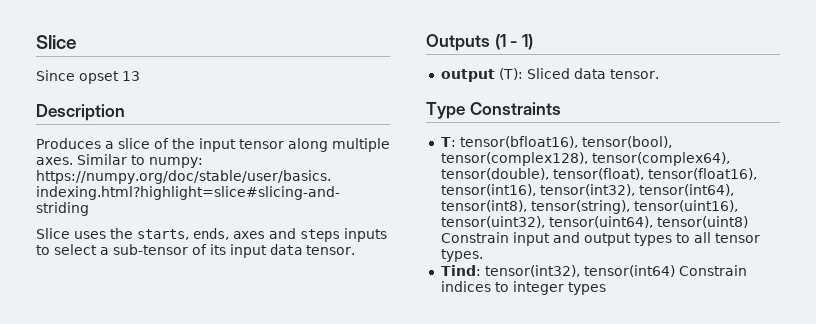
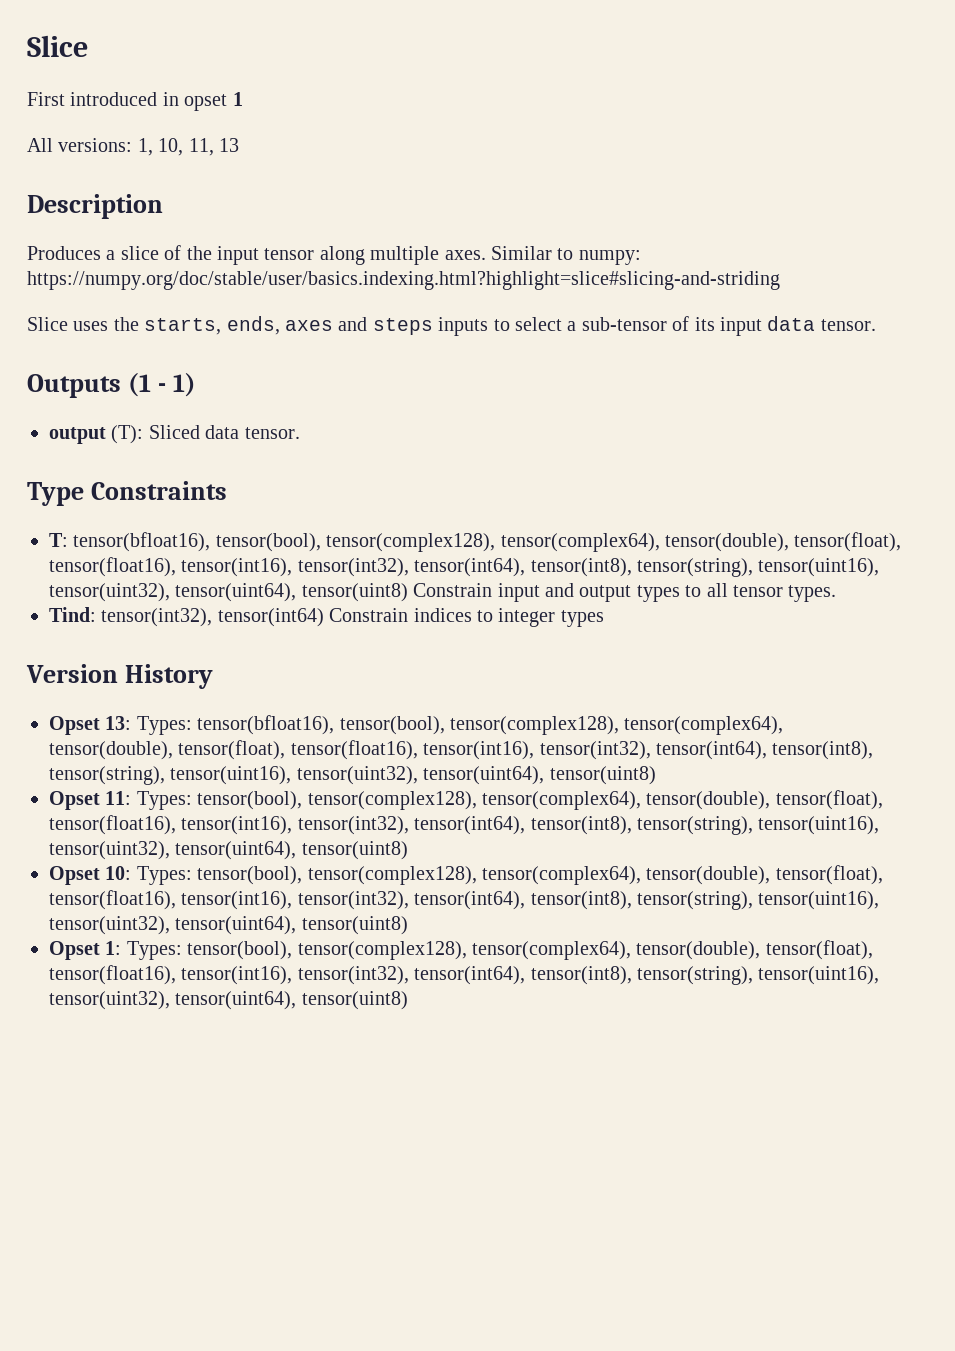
- Since opset 13
+ First introduced in opset 1
+ All versions: 1, 10, 11, 13
+ Version History
+ Opset 13: Types: tensor(bfloat16), tensor(bool), tensor(complex128), tensor(complex64), tensor(double), tensor(float), tensor(float16), tensor(int16), tensor(int32), tensor(int64), tensor(int8), tensor(string), tensor(uint16), tensor(uint32), tensor(uint64), tensor(uint8)
+ Opset 11: Types: tensor(bool), tensor(complex128), tensor(complex64), tensor(double), tensor(float), tensor(float16), tensor(int16), tensor(int32), tensor(int64), tensor(int8), tensor(string), tensor(uint16), tensor(uint32), tensor(uint64), tensor(uint8)
+ Opset 10: Types: tensor(bool), tensor(complex128), tensor(complex64), tensor(double), tensor(float), tensor(float16), tensor(int16), tensor(int32), tensor(int64), tensor(int8), tensor(string), tensor(uint16), tensor(uint32), tensor(uint64), tensor(uint8)
+ Opset 1: Types: tensor(bool), tensor(complex128), tensor(complex64), tensor(double), tensor(float), tensor(float16), tensor(int16), tensor(int32), tensor(int64), tensor(int8), tensor(string), tensor(uint16), tensor(uint32), tensor(uint64), tensor(uint8)

